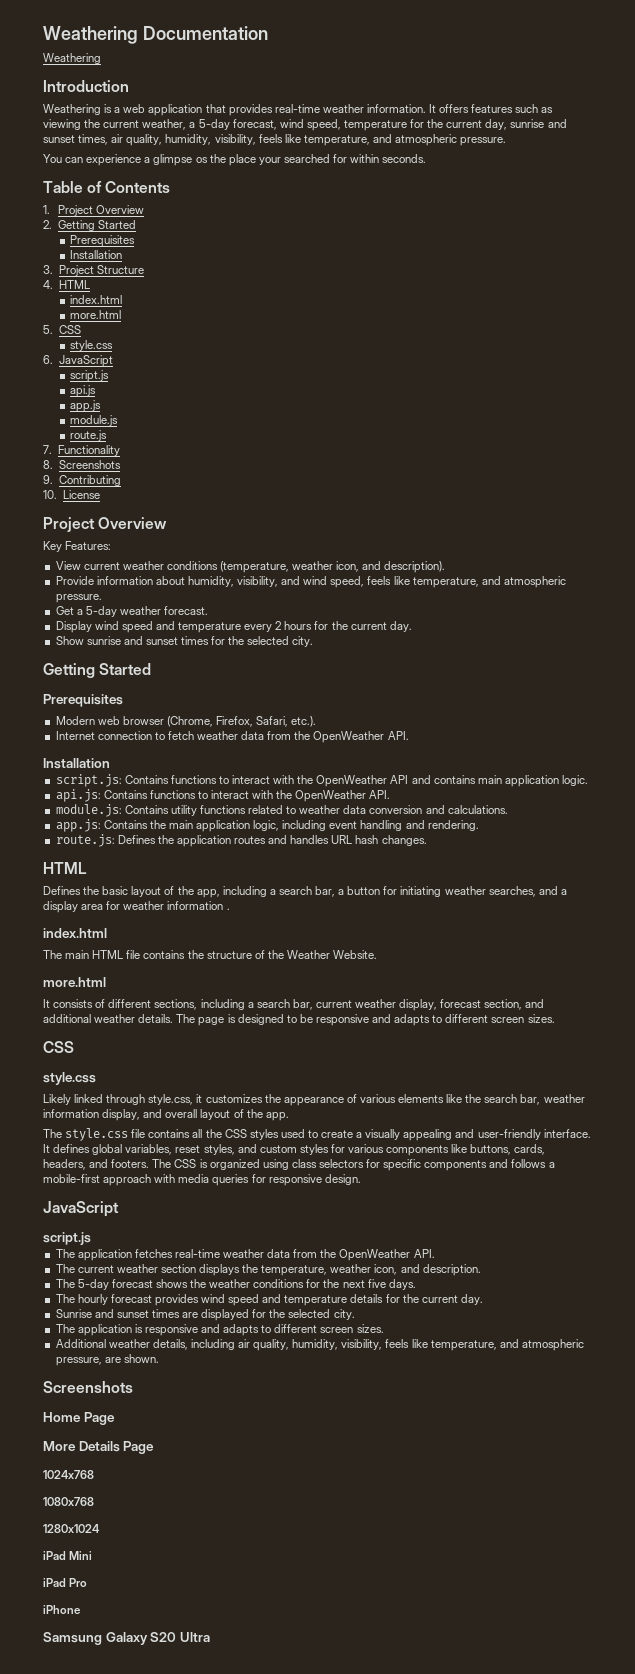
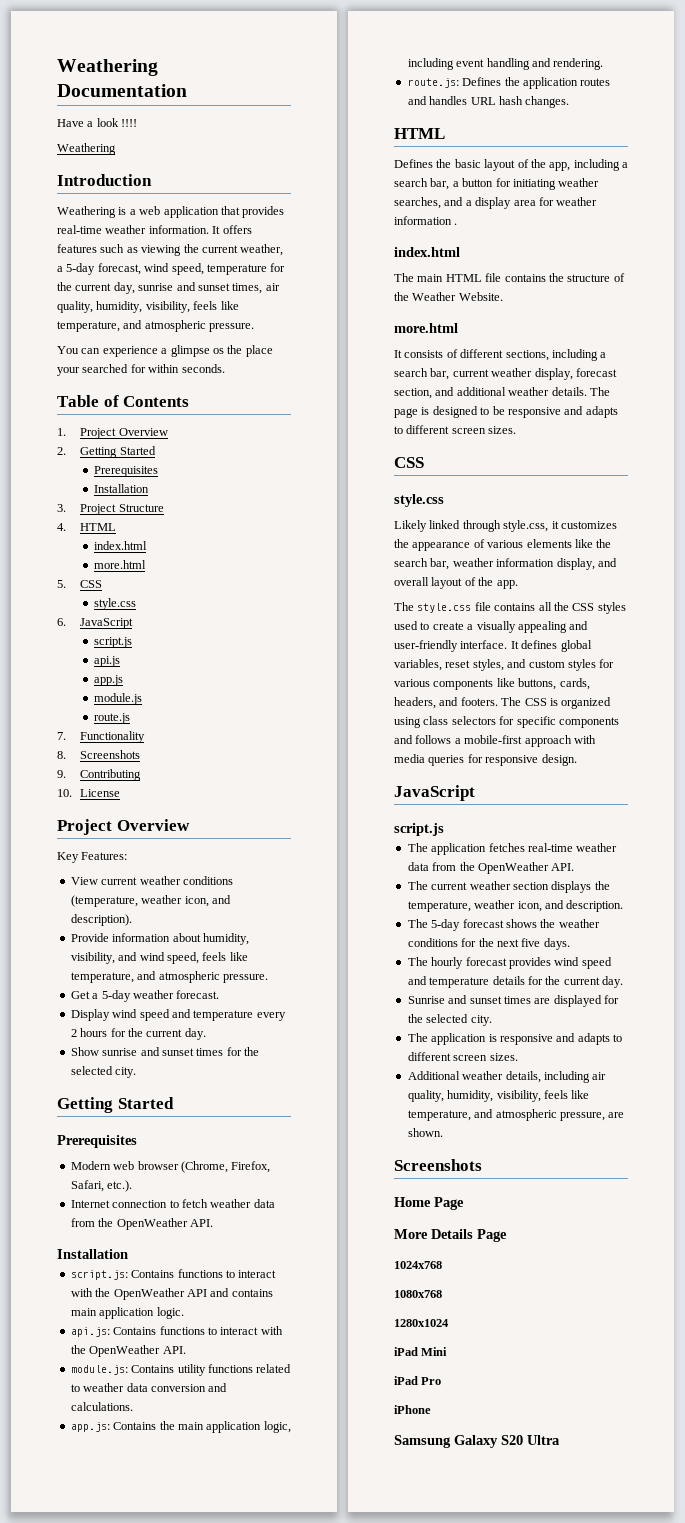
+ Have a look !!!!

